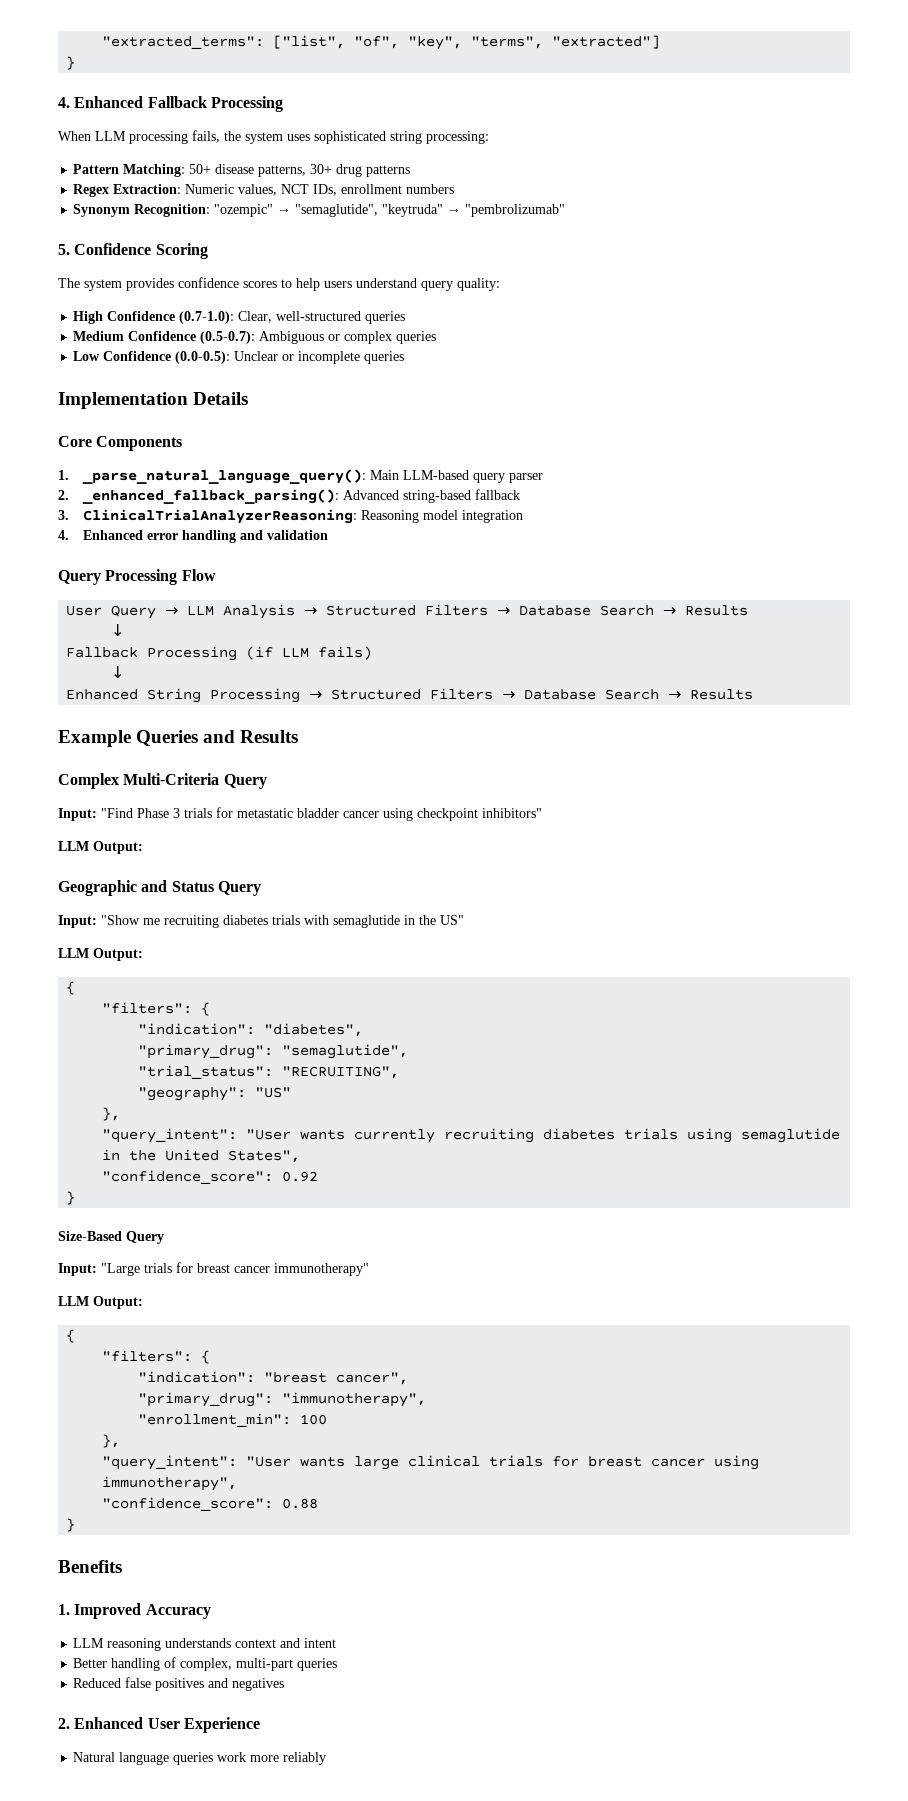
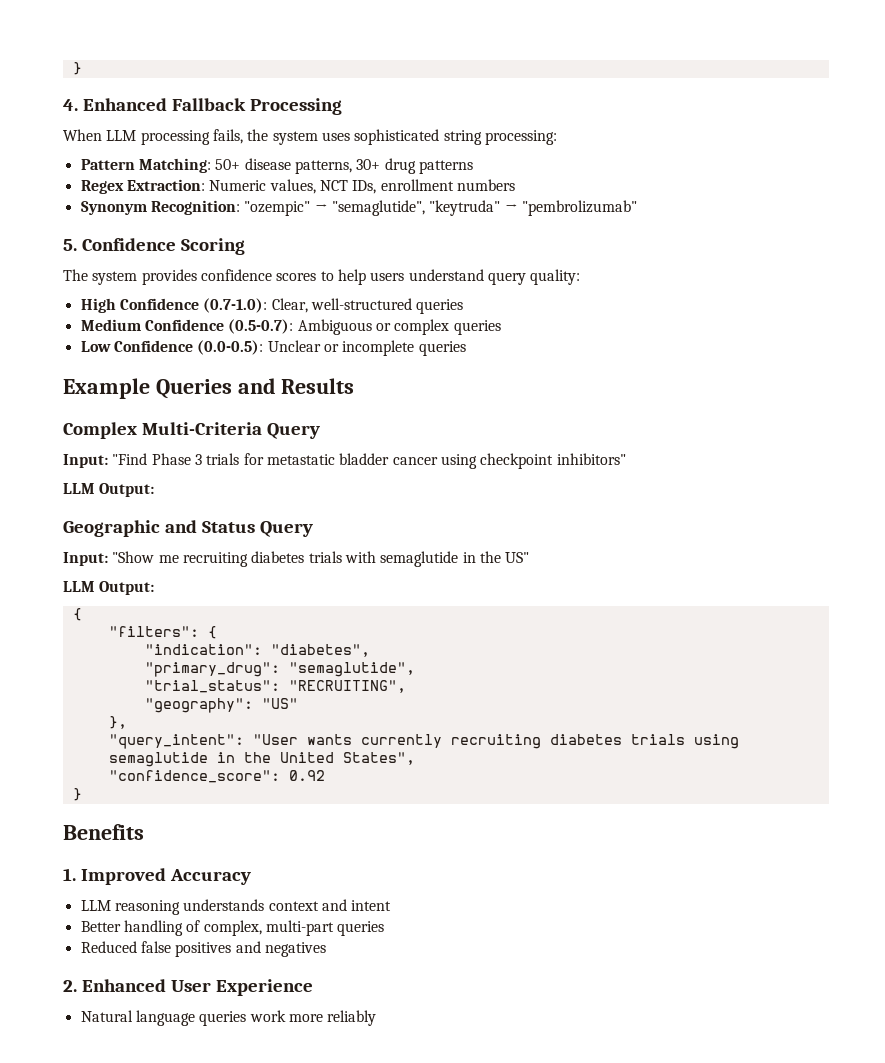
- "extracted_terms": ["list", "of", "key", "terms", "extracted"]
- Implementation Details
- Core Components
- 1. _parse_natural_language_query(): Main LLM-based query parser
- 2. _enhanced_fallback_parsing(): Advanced string-based fallback
- 3. ClinicalTrialAnalyzerReasoning: Reasoning model integration
- 4. Enhanced error handling and validation
- Query Processing Flow
- User Query → LLM Analysis → Structured Filters → Database Search → Results
- ↓
- Fallback Processing (if LLM fails)
- ↓
- Enhanced String Processing → Structured Filters → Database Search → Results
- Size-Based Query
- Input: "Large trials for breast cancer immunotherapy"
- LLM Output:
- {
- "filters": {
- "indication": "breast cancer",
- "primary_drug": "immunotherapy",
- "enrollment_min": 100
- },
- "query_intent": "User wants large clinical trials for breast cancer using immunotherapy",
- "confidence_score": 0.88
- }

